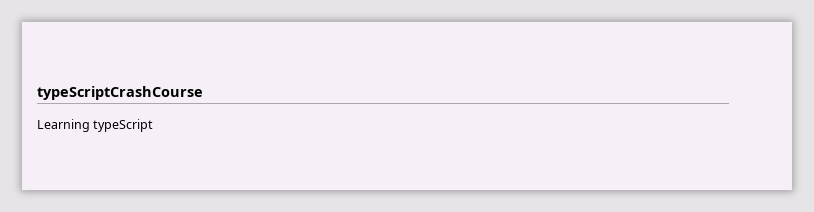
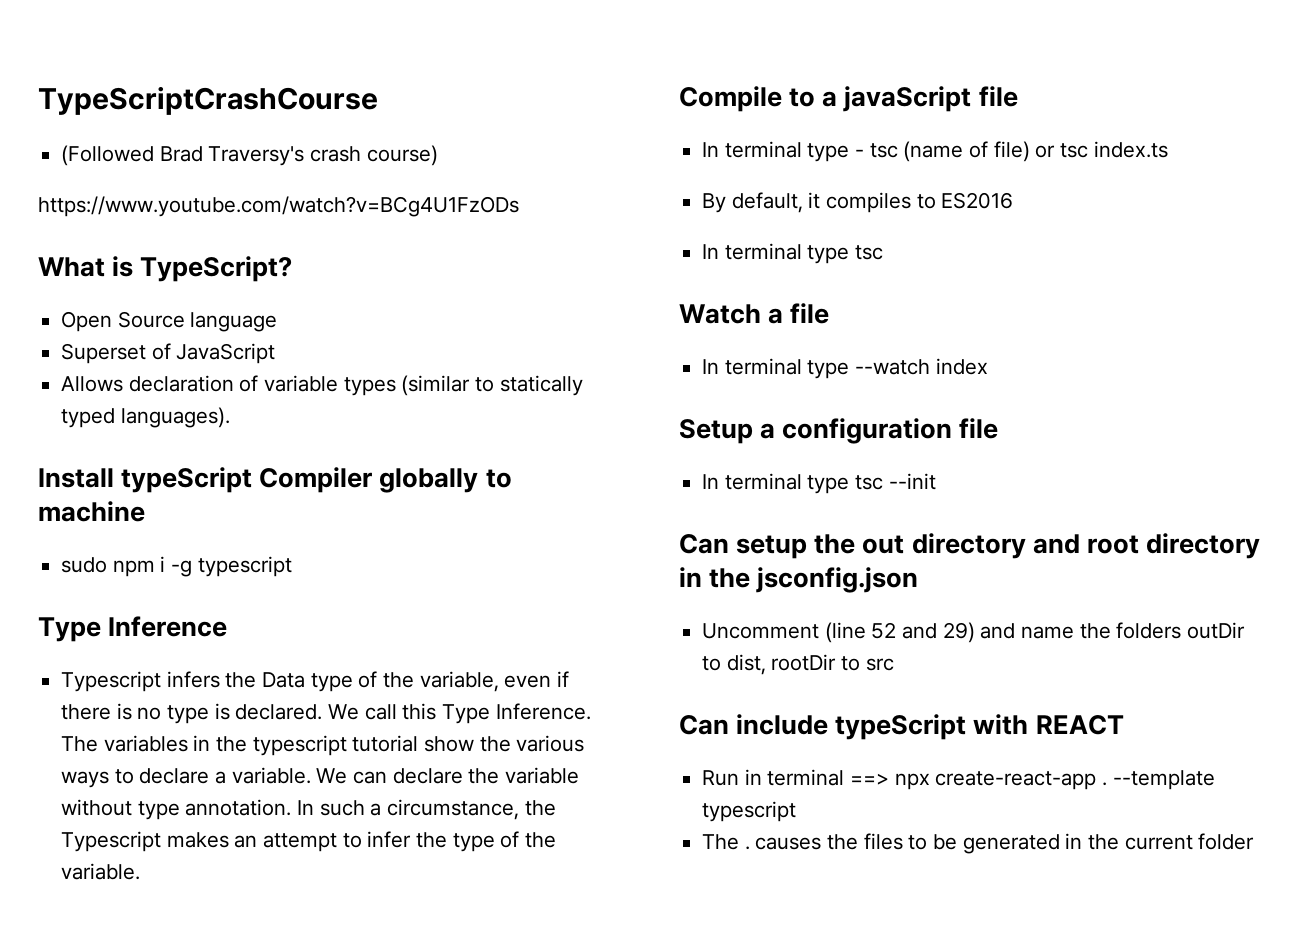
- typeScriptCrashCourse
- Learning typeScript
+ TypeScriptCrashCourse
+ (Followed Brad Traversy's crash course)
+ https://www.youtube.com/watch?v=BCg4U1FzODs
+ What is TypeScript?
+ Open Source language
+ Superset of JavaScript
+ Allows declaration of variable types (similar to statically typed languages).
+ Install typeScript Compiler globally to machine
+ sudo npm i -g typescript
+ Type Inference
+ Typescript infers the Data type of the variable, even if there is no type is declared. We call this Type Inference. The variables in the typescript tutorial show the various ways to declare a variable. We can declare the variable without type annotation. In such a circumstance, the Typescript makes an attempt to infer the type of the variable.
+ Compile to a javaScript file
+ In terminal type - tsc (name of file) or tsc index.ts
+ By default, it compiles to ES2016
+ In terminal type tsc
+ Watch a file
+ In terminal type --watch index
+ Setup a configuration file
+ In terminal type tsc --init
+ Can setup the out directory and root directory in the jsconfig.json
+ Uncomment (line 52 and 29) and name the folders outDir to dist, rootDir to src
+ Can include typeScript with REACT
+ Run in terminal ==> npx create-react-app . --template typescript
+ The . causes the files to be generated in the current folder

